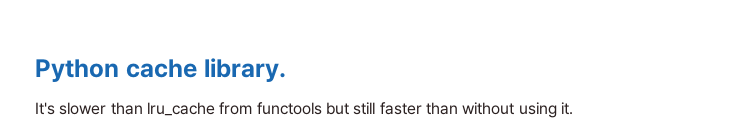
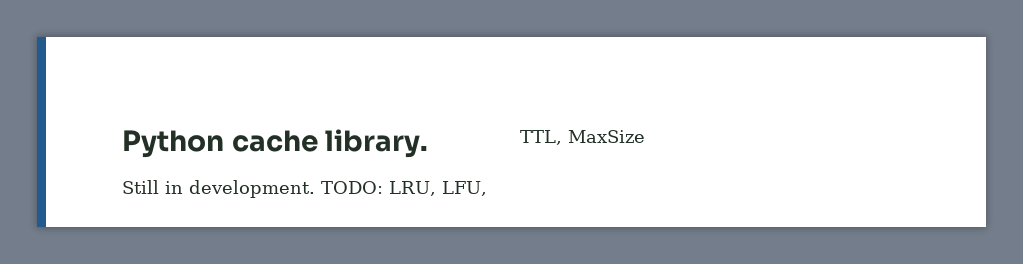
- It's slower than lru_cache from functools but still faster than without using it.
+ Still in development. TODO: LRU, LFU, TTL, MaxSize

